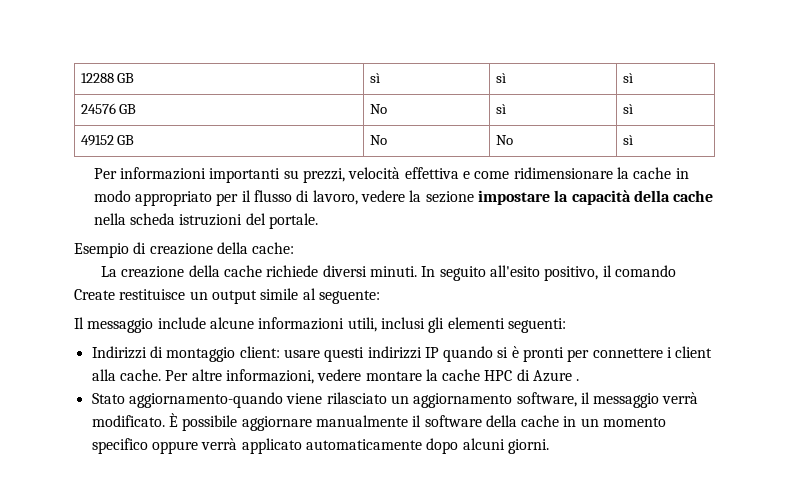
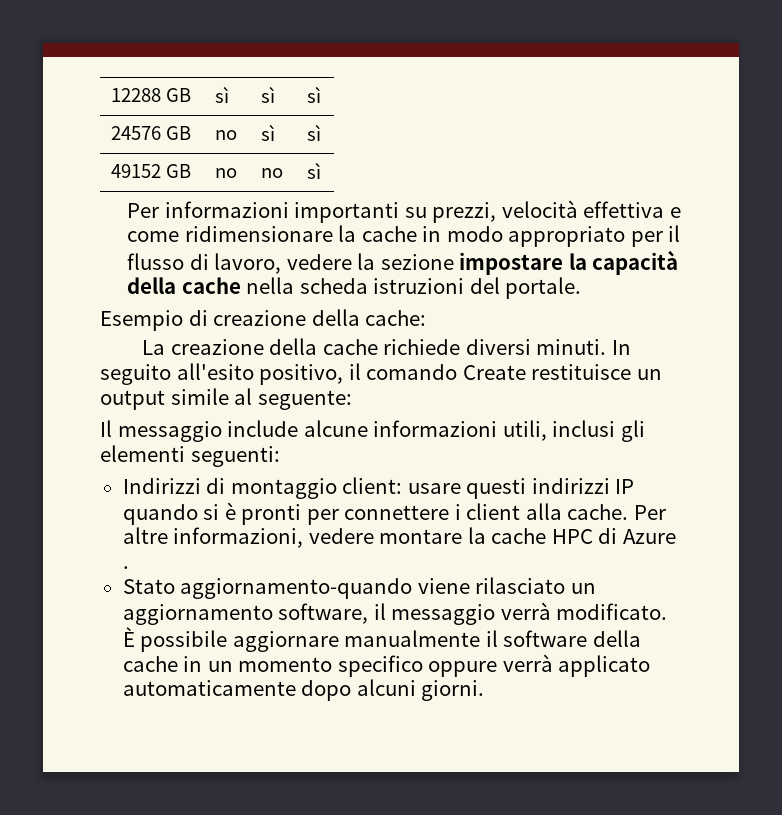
- 24576 GB | No | sì | sì
+ 24576 GB | no | sì | sì
- 49152 GB | No | No | sì
+ 49152 GB | no | no | sì

